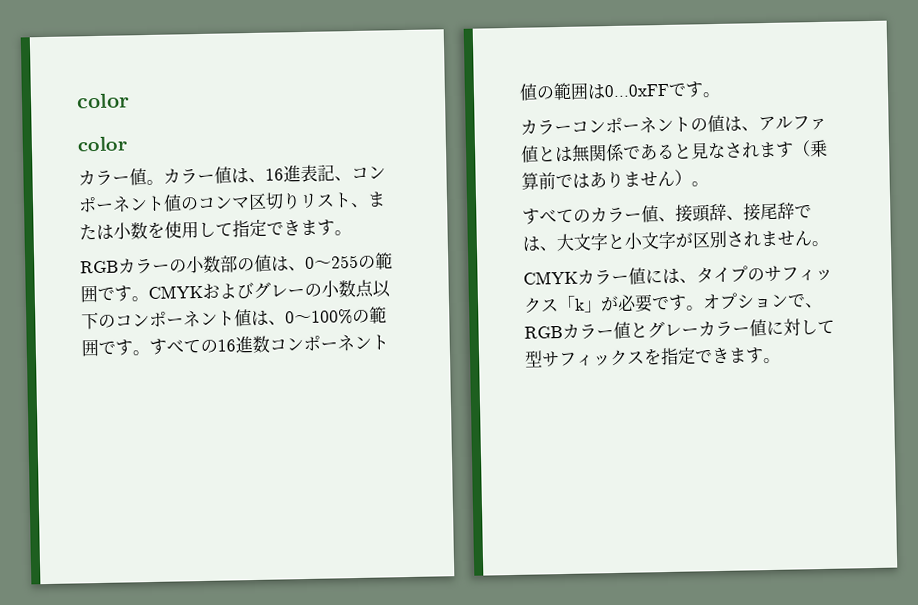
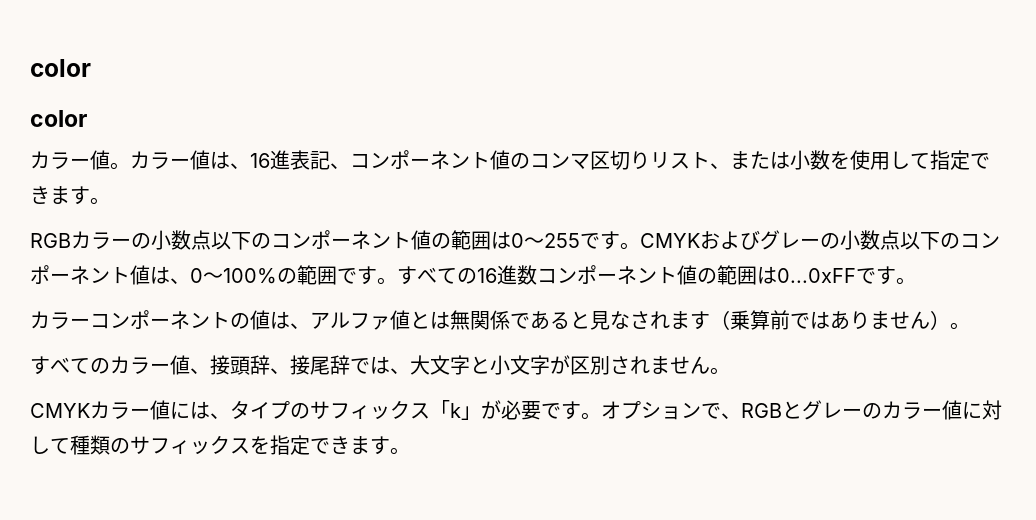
- RGBカラーの小数部の値は、0～255の範囲です。
+ RGBカラーの小数点以下のコンポーネント値の範囲は0～255です。
- オプションで、RGBカラー値とグレーカラー値に対して型サフィックスを指定できます。
+ オプションで、RGBとグレーのカラー値に対して種類のサフィックスを指定できます。

